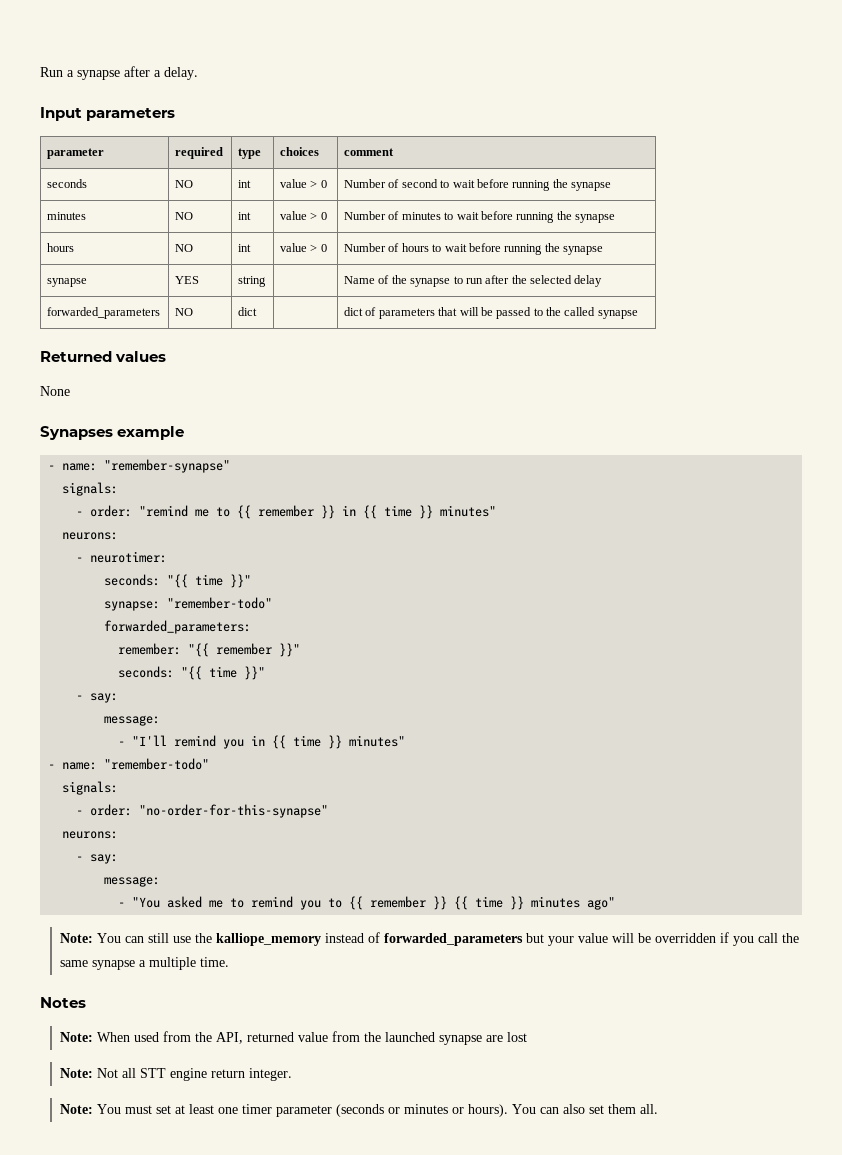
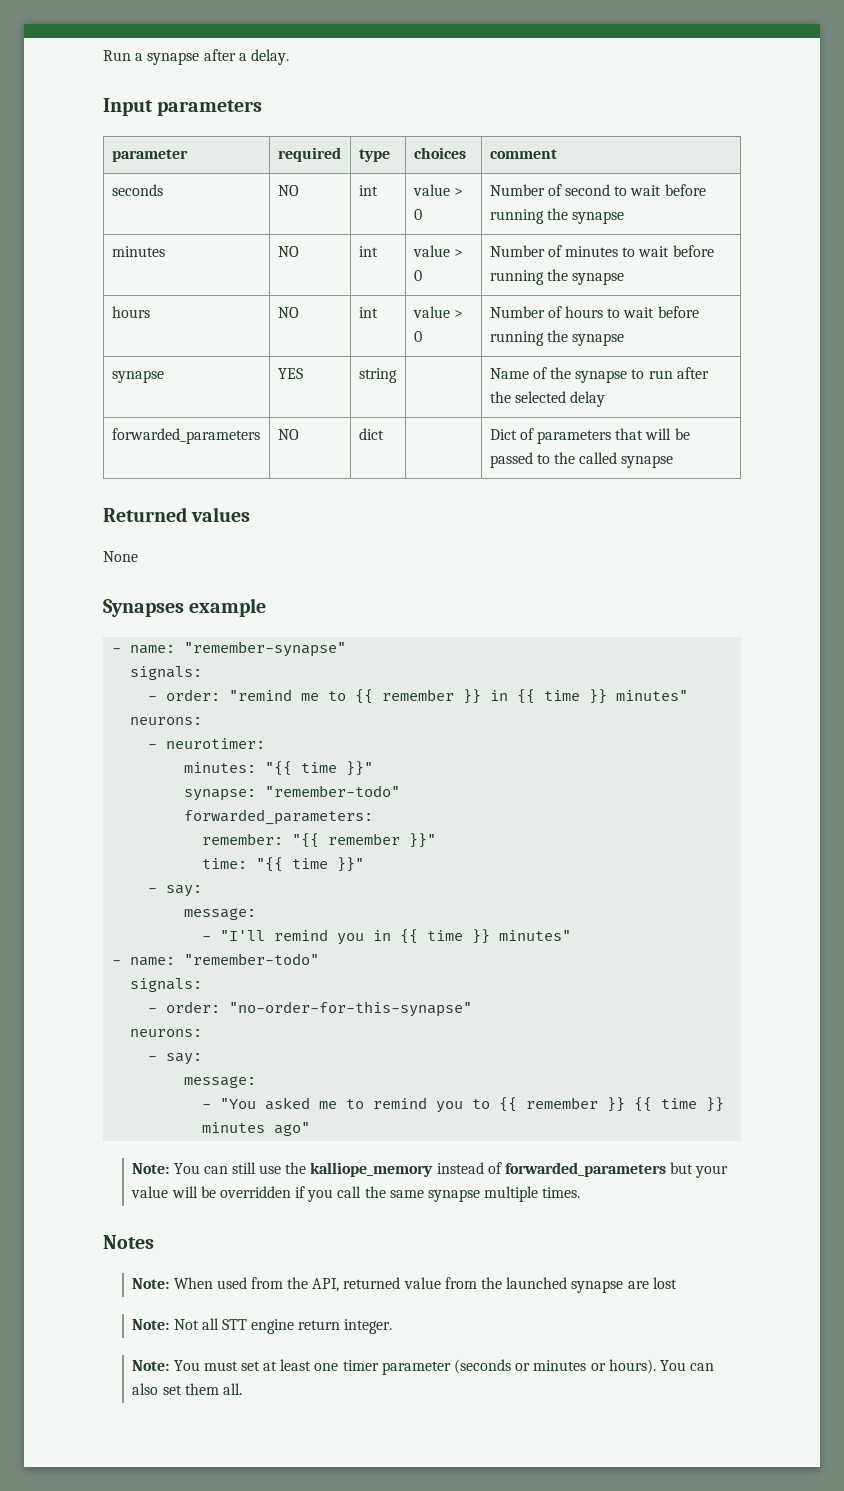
- forwarded_parameters | NO | dict | | dict of parameters that will be passed to the called synapse
+ forwarded_parameters | NO | dict | | Dict of parameters that will be passed to the called synapse
  - neurotimer:
- seconds: "{{ time }}"
+ minutes: "{{ time }}"
  remember: "{{ remember }}"
- seconds: "{{ time }}"
+ time: "{{ time }}"
- Note: You can still use the kalliope_memory instead of forwarded_parameters but your value will be overridden if you call the same synapse a multiple time.
+ Note: You can still use the kalliope_memory instead of forwarded_parameters but your value will be overridden if you call the same synapse multiple times.

